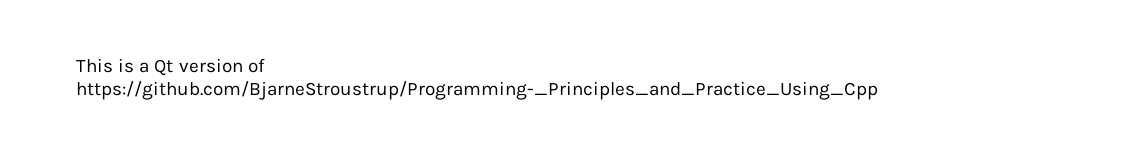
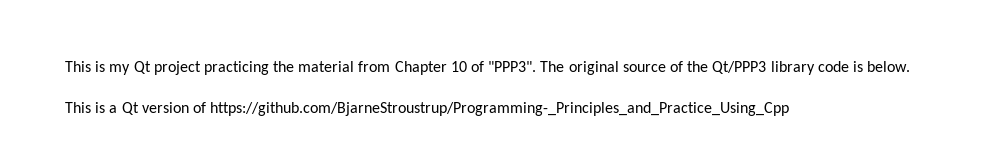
+ This is my Qt project practicing the material from Chapter 10 of "PPP3". The original source of the Qt/PPP3 library code is below.

